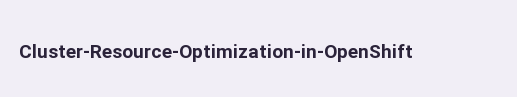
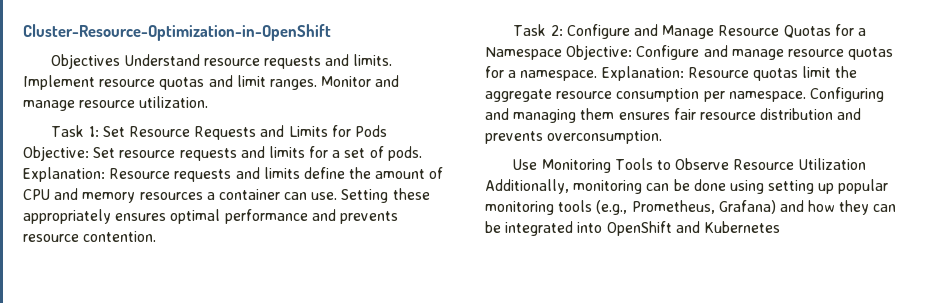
+ Objectives Understand resource requests and limits. Implement resource quotas and limit ranges. Monitor and manage resource utilization.
+ Task 1: Set Resource Requests and Limits for Pods Objective: Set resource requests and limits for a set of pods. Explanation: Resource requests and limits define the amount of CPU and memory resources a container can use. Setting these appropriately ensures optimal performance and prevents resource contention.
+ Task 2: Configure and Manage Resource Quotas for a Namespace Objective: Configure and manage resource quotas for a namespace. Explanation: Resource quotas limit the aggregate resource consumption per namespace. Configuring and managing them ensures fair resource distribution and prevents overconsumption.
+ Use Monitoring Tools to Observe Resource Utilization Additionally, monitoring can be done using setting up popular monitoring tools (e.g., Prometheus, Grafana) and how they can be integrated into OpenShift and Kubernetes

